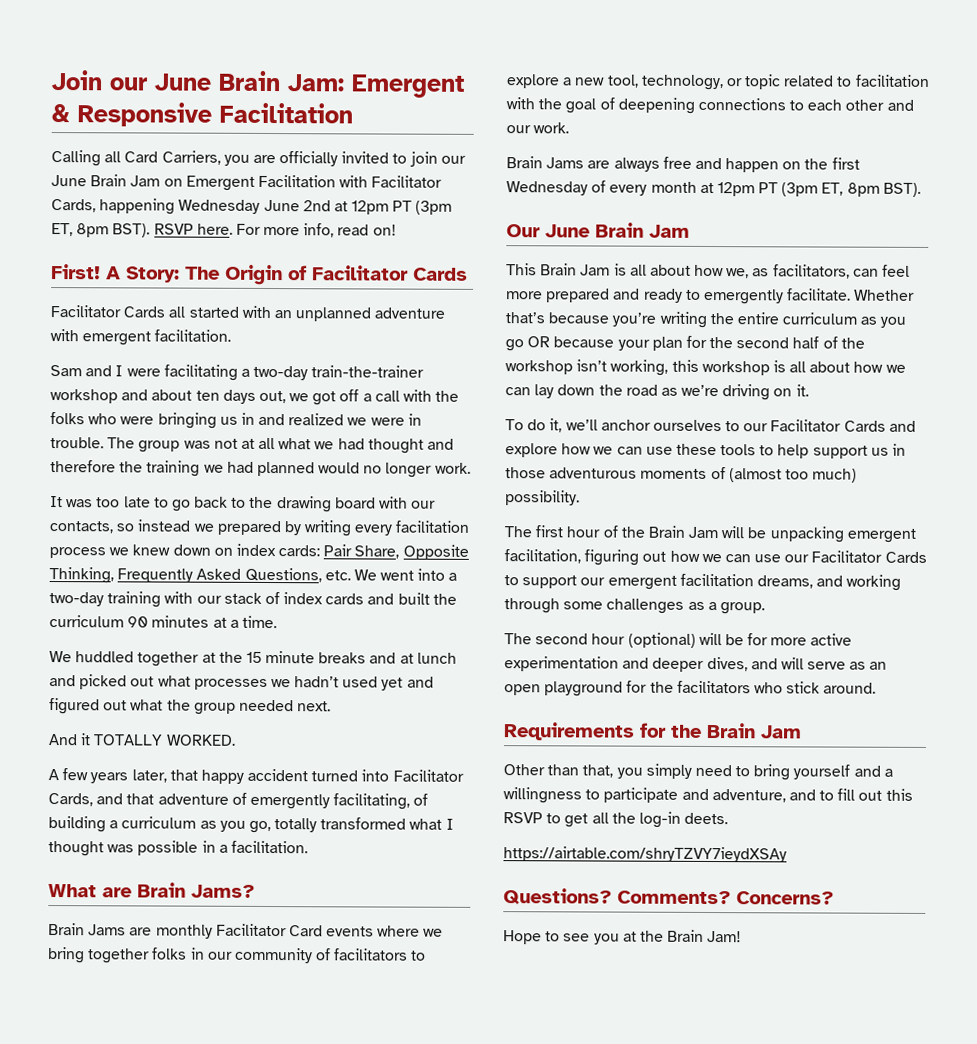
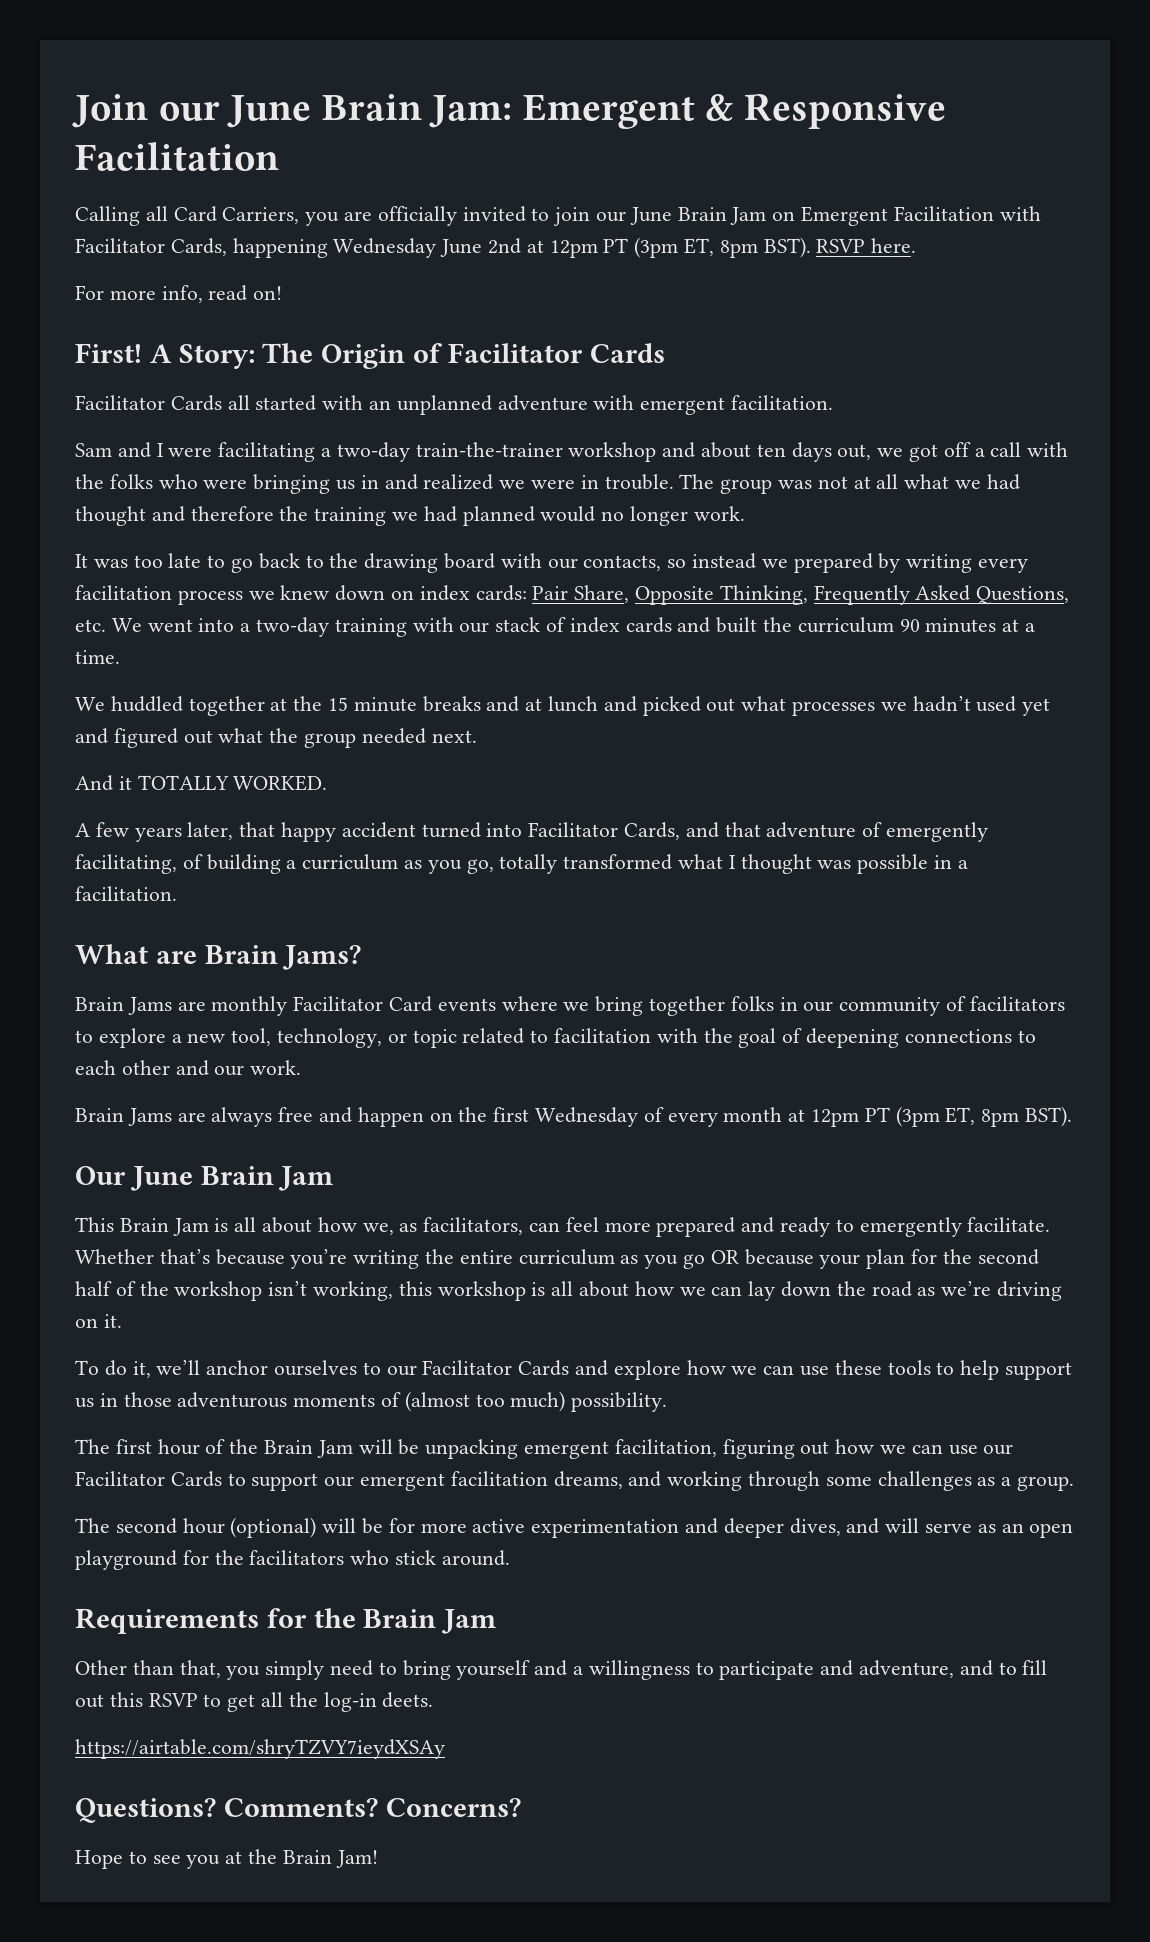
- RSVP here. For more info, read on!
+ RSVP here.
+ For more info, read on!

